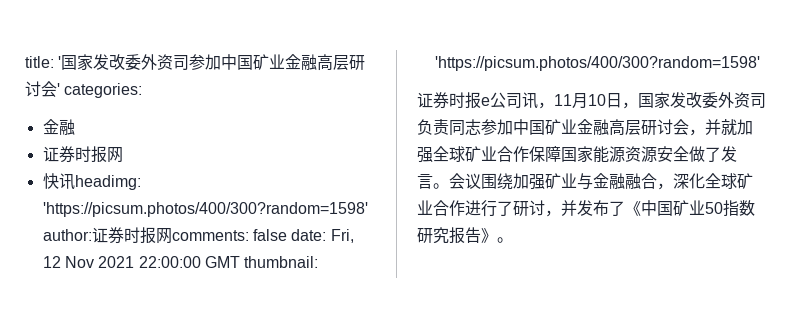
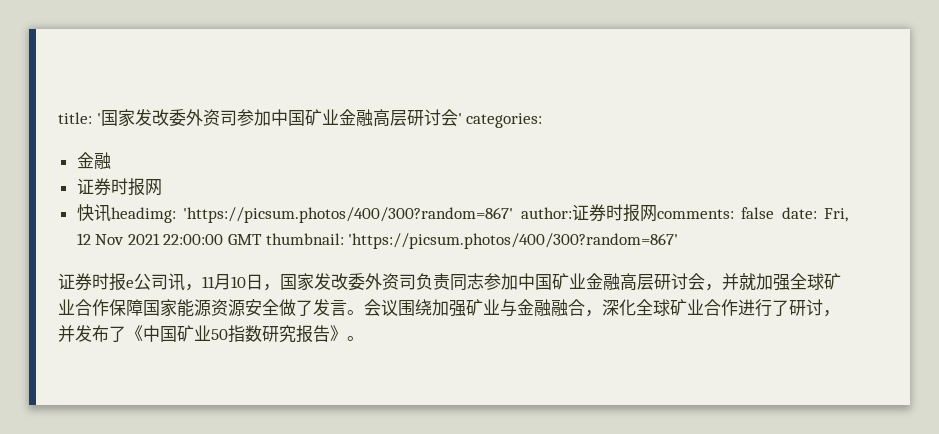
- 快讯headimg: 'https://picsum.photos/400/300?random=1598' author:证券时报网comments: false date: Fri, 12 Nov 2021 22:00:00 GMT thumbnail: 'https://picsum.photos/400/300?random=1598'
+ 快讯headimg: 'https://picsum.photos/400/300?random=867' author:证券时报网comments: false date: Fri, 12 Nov 2021 22:00:00 GMT thumbnail: 'https://picsum.photos/400/300?random=867'

